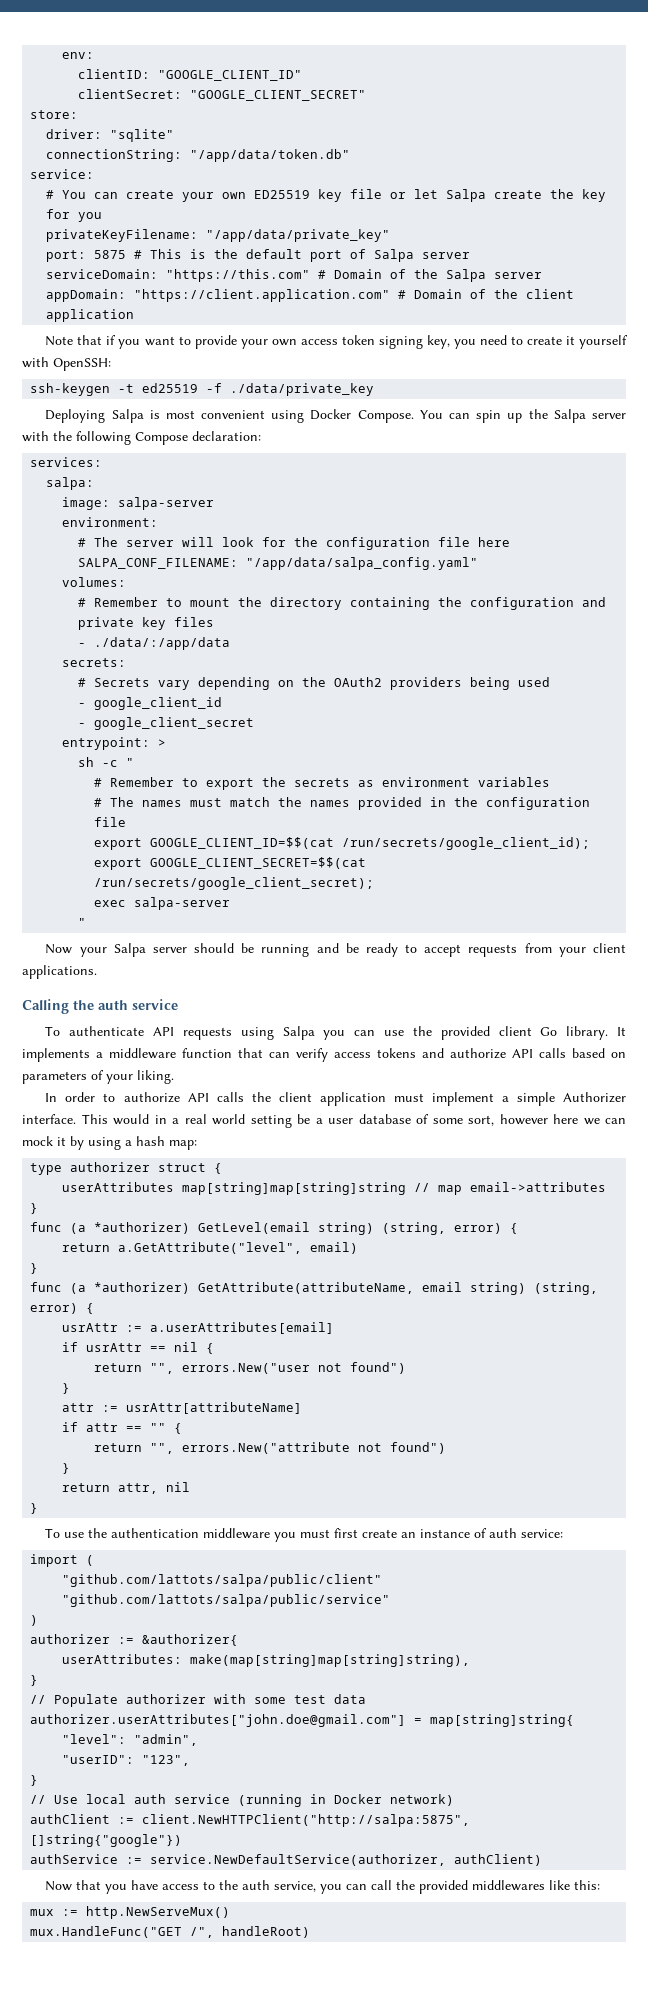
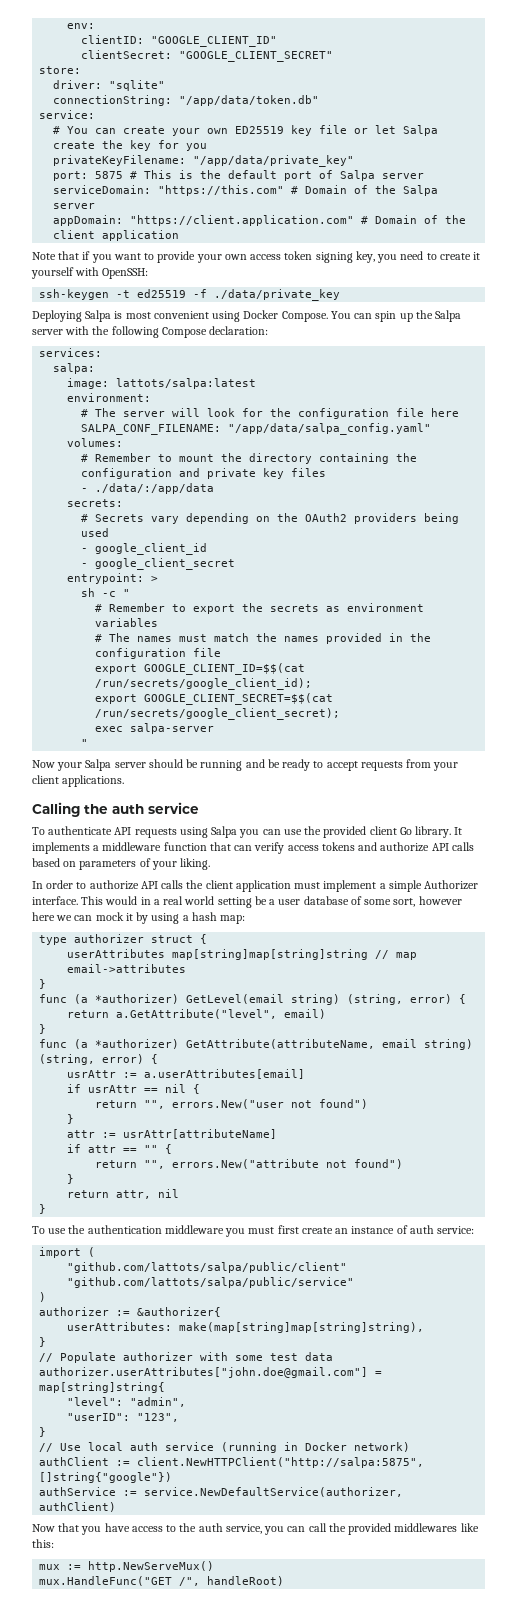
- image: salpa-server
+ image: lattots/salpa:latest

